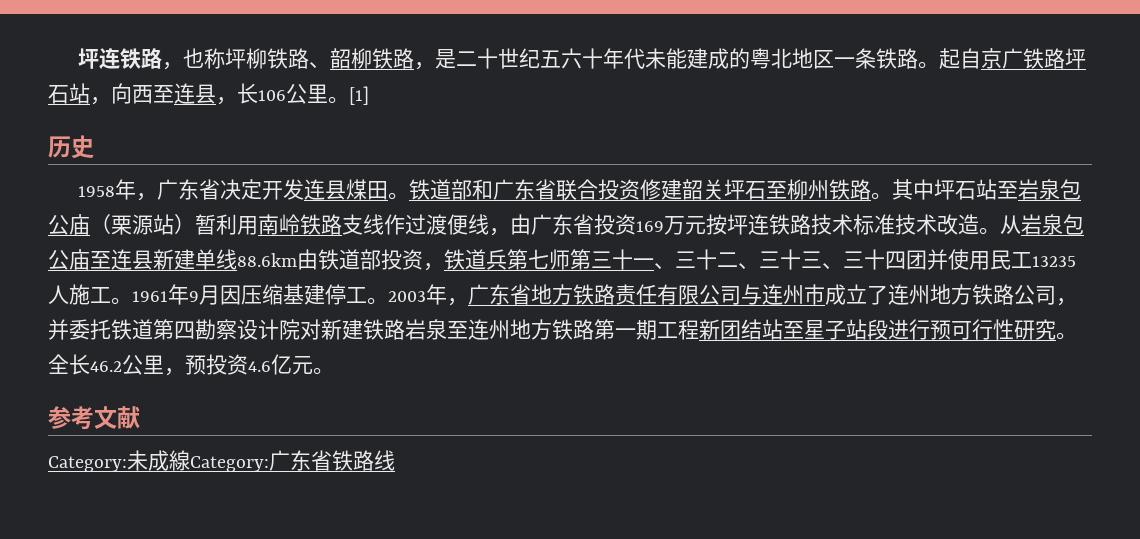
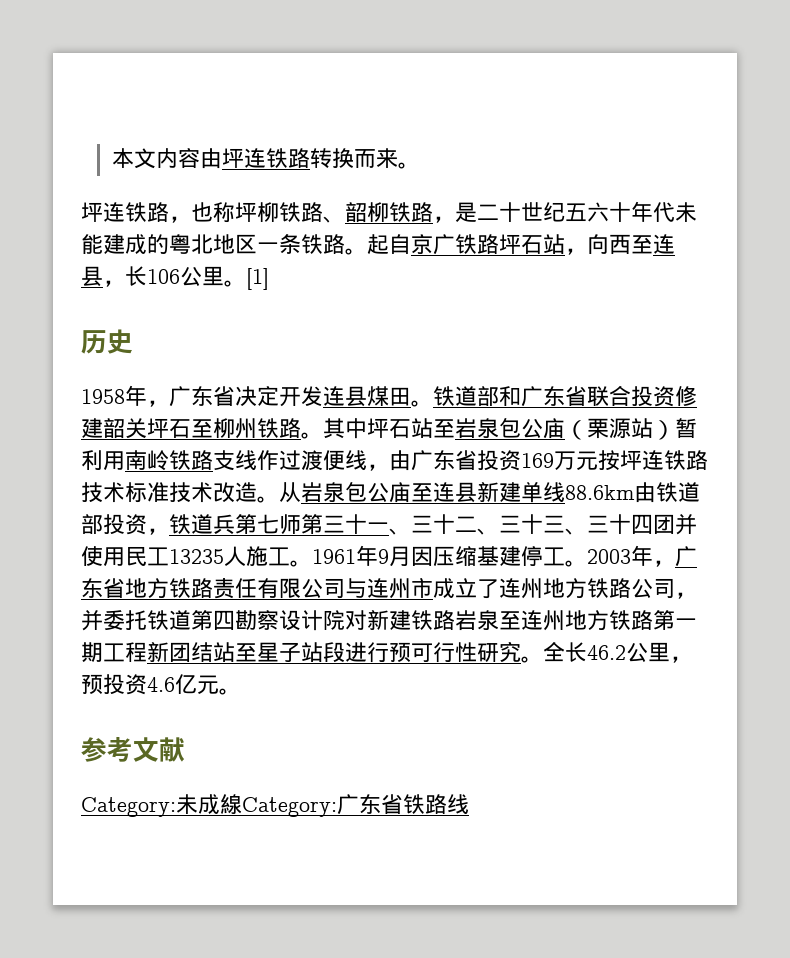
+ 本文内容由坪连铁路转换而来。

